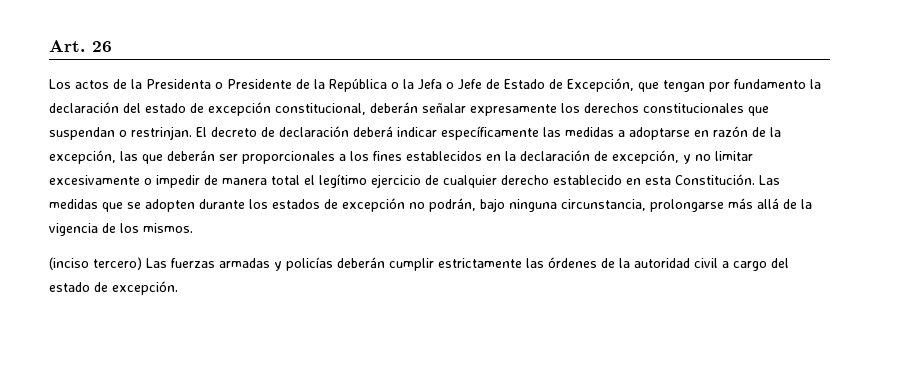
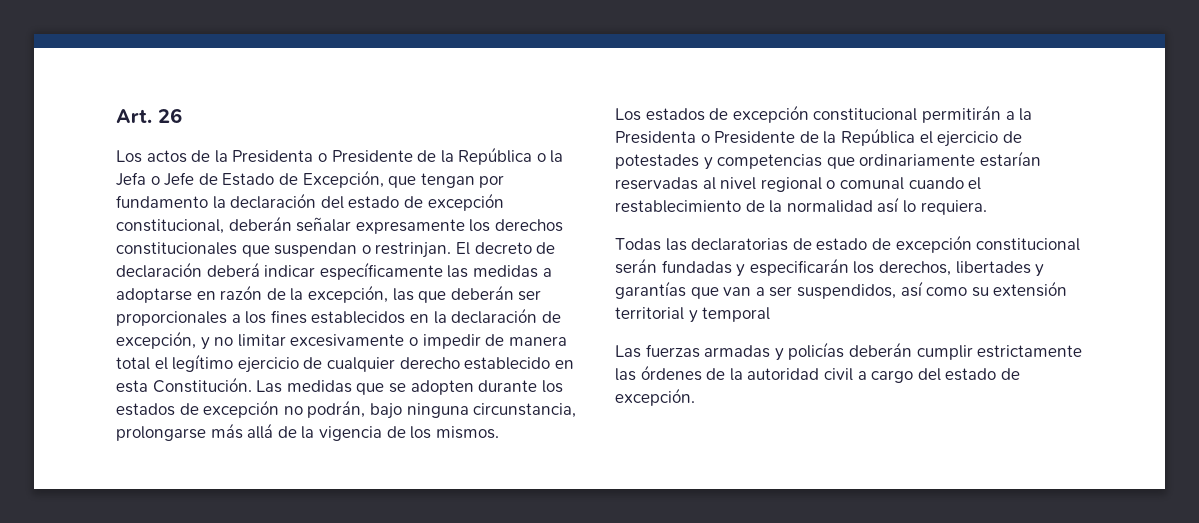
- (inciso tercero) Las fuerzas armadas y policías deberán cumplir estrictamente las órdenes de la autoridad civil a cargo del estado de excepción.
+ Los estados de excepción constitucional permitirán a la Presidenta o Presidente de la República el ejercicio de potestades y competencias que ordinariamente estarían reservadas al nivel regional o comunal cuando el restablecimiento de la normalidad así lo requiera.
+ Todas las declaratorias de estado de excepción constitucional serán fundadas y especificarán los derechos, libertades y garantías que van a ser suspendidos, así como su extensión territorial y temporal
+ Las fuerzas armadas y policías deberán cumplir estrictamente las órdenes de la autoridad civil a cargo del estado de excepción.

